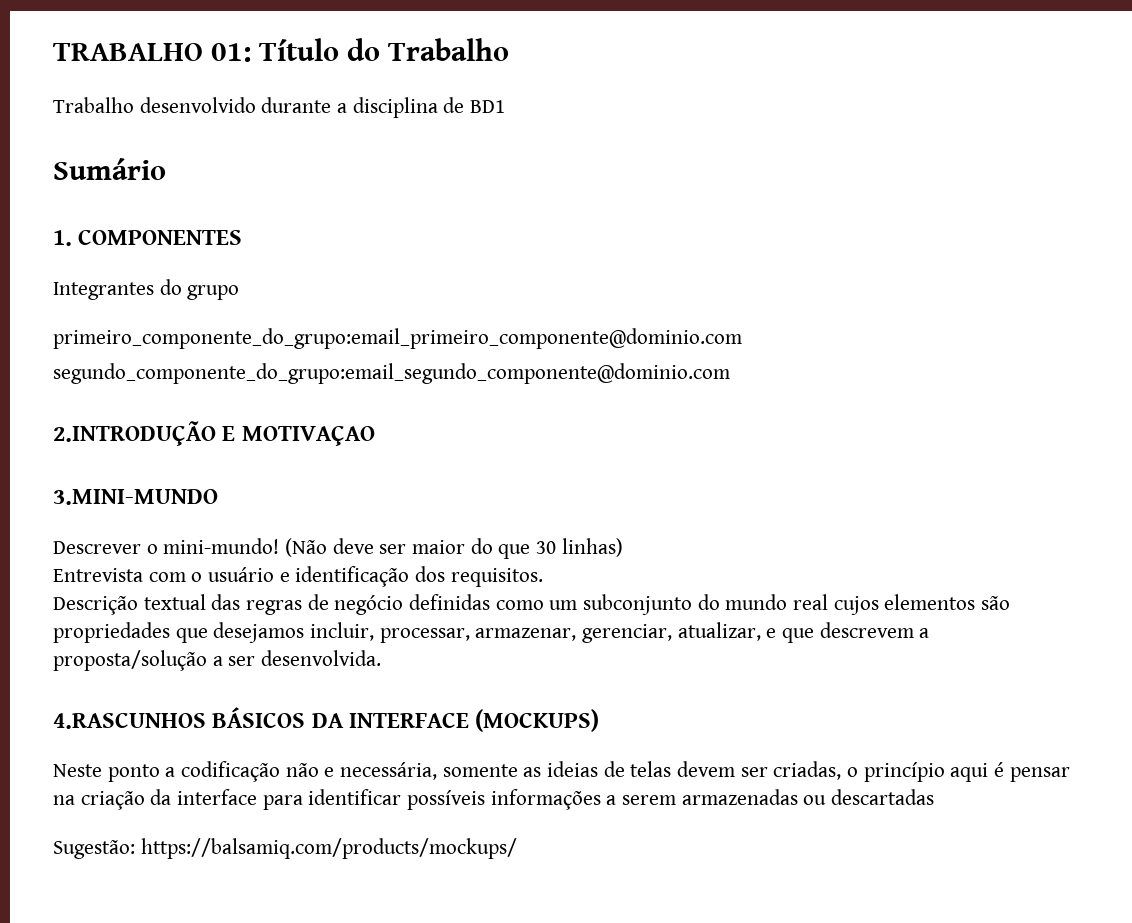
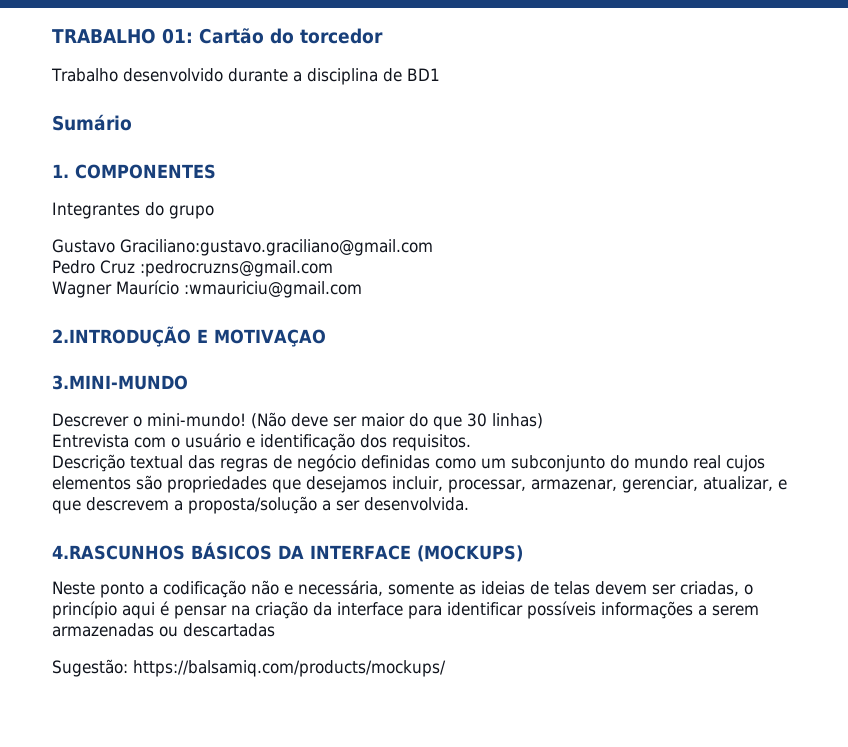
- TRABALHO 01: Título do Trabalho
+ TRABALHO 01: Cartão do torcedor
- primeiro_componente_do_grupo:email_primeiro_componente@dominio.com
- segundo_componente_do_grupo:email_segundo_componente@dominio.com
+ Gustavo Graciliano:gustavo.graciliano@gmail.com
+ Pedro Cruz :pedrocruzns@gmail.com
+ Wagner Maurício :wmauriciu@gmail.com

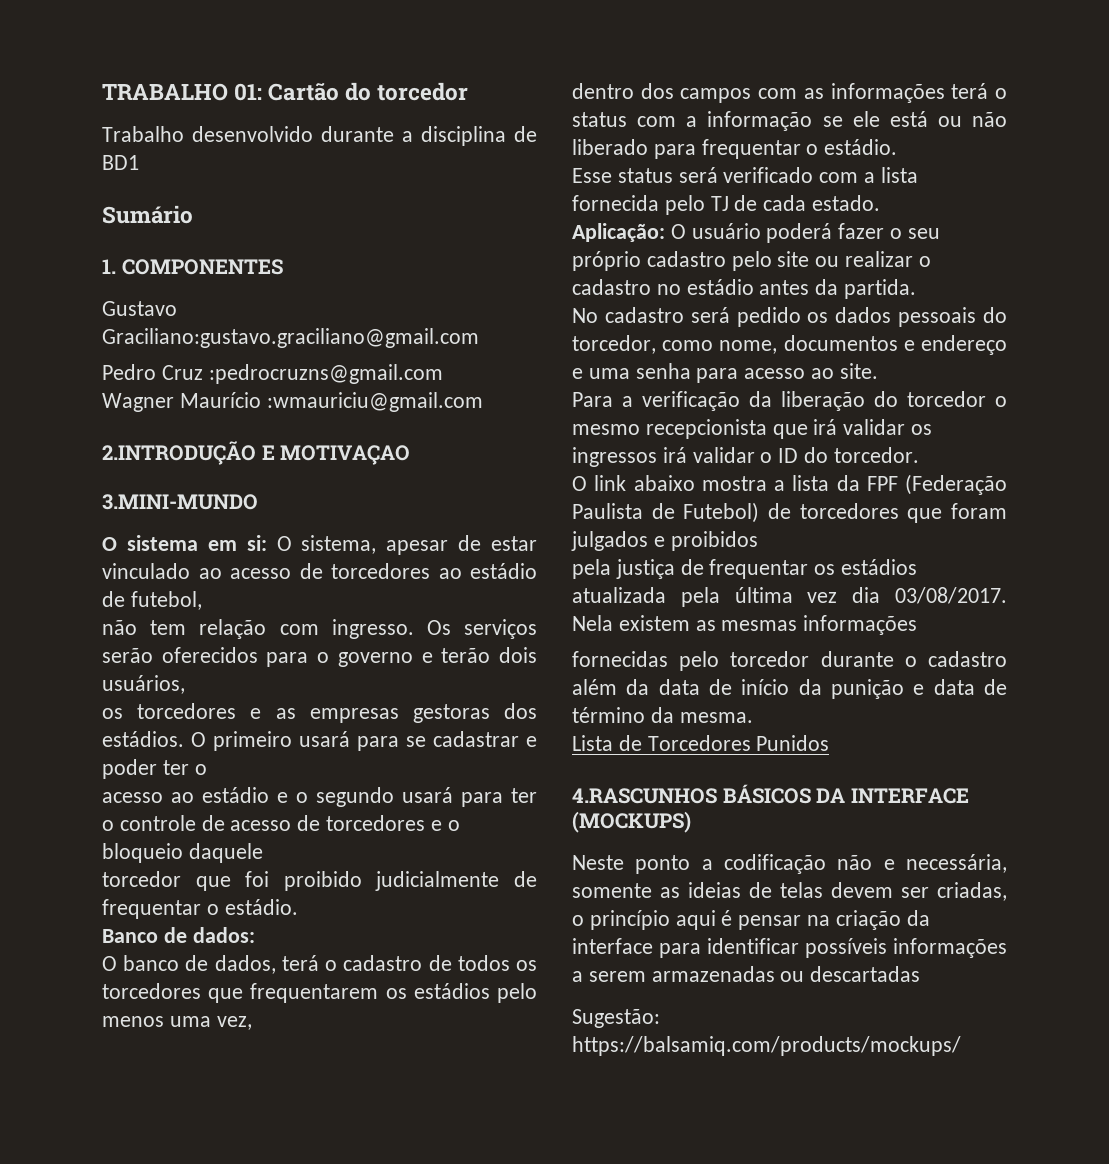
- Integrantes do grupo
- Descrever o mini-mundo! (Não deve ser maior do que 30 linhas)
- Entrevista com o usuário e identificação dos requisitos.
- Descrição textual das regras de negócio definidas como um subconjunto do mundo real cujos elementos são propriedades que desejamos incluir, processar, armazenar, gerenciar, atualizar, e que descrevem a proposta/solução a ser desenvolvida.
+ O sistema em si: O sistema, apesar de estar vinculado ao acesso de torcedores ao estádio de futebol,
+ não tem relação com ingresso. Os serviços serão oferecidos para o governo e terão dois usuários,
+ os torcedores e as empresas gestoras dos estádios. O primeiro usará para se cadastrar e poder ter o
+ acesso ao estádio e o segundo usará para ter o controle de acesso de torcedores e o bloqueio daquele
+ torcedor que foi proibido judicialmente de frequentar o estádio.
+ Banco de dados:
+ O banco de dados, terá o cadastro de todos os torcedores que frequentarem os estádios pelo menos uma vez,
+ dentro dos campos com as informações terá o status com a informação se ele está ou não liberado para frequentar o estádio.
+ Esse status será verificado com a lista fornecida pelo TJ de cada estado.
+ Aplicação: O usuário poderá fazer o seu próprio cadastro pelo site ou realizar o cadastro no estádio antes da partida.
+ No cadastro será pedido os dados pessoais do torcedor, como nome, documentos e endereço e uma senha para acesso ao site.
+ Para a verificação da liberação do torcedor o mesmo recepcionista que irá validar os ingressos irá validar o ID do torcedor.
+ O link abaixo mostra a lista da FPF (Federação Paulista de Futebol) de torcedores que foram julgados e proibidos
+ pela justiça de frequentar os estádios atualizada pela última vez dia 03/08/2017. Nela existem as mesmas informações
+ fornecidas pelo torcedor durante o cadastro além da data de início da punição e data de término da mesma.
+ Lista de Torcedores Punidos

